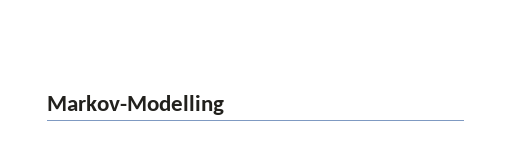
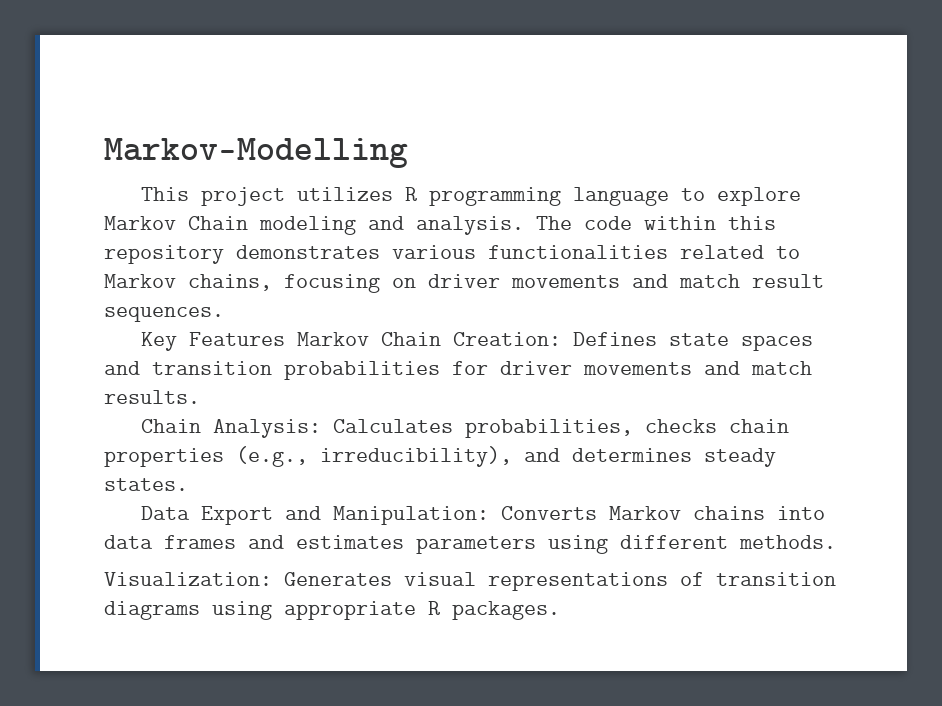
+ This project utilizes R programming language to explore Markov Chain modeling and analysis. The code within this repository demonstrates various functionalities related to Markov chains, focusing on driver movements and match result sequences.
+ Key Features Markov Chain Creation: Defines state spaces and transition probabilities for driver movements and match results.
+ Chain Analysis: Calculates probabilities, checks chain properties (e.g., irreducibility), and determines steady states.
+ Data Export and Manipulation: Converts Markov chains into data frames and estimates parameters using different methods.
+ Visualization: Generates visual representations of transition diagrams using appropriate R packages.

